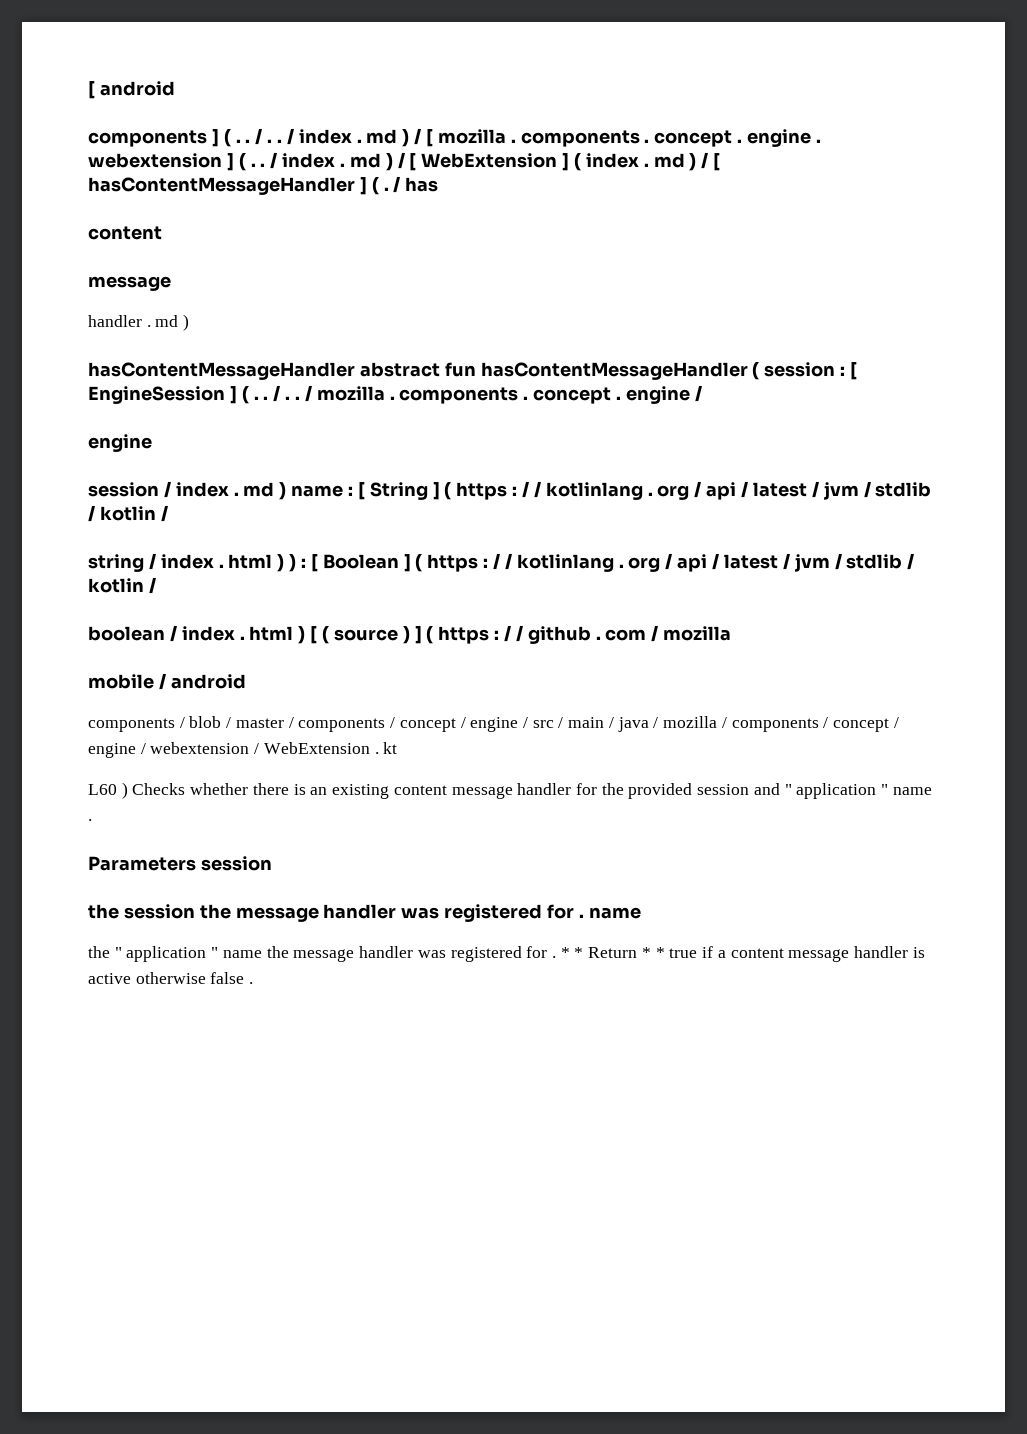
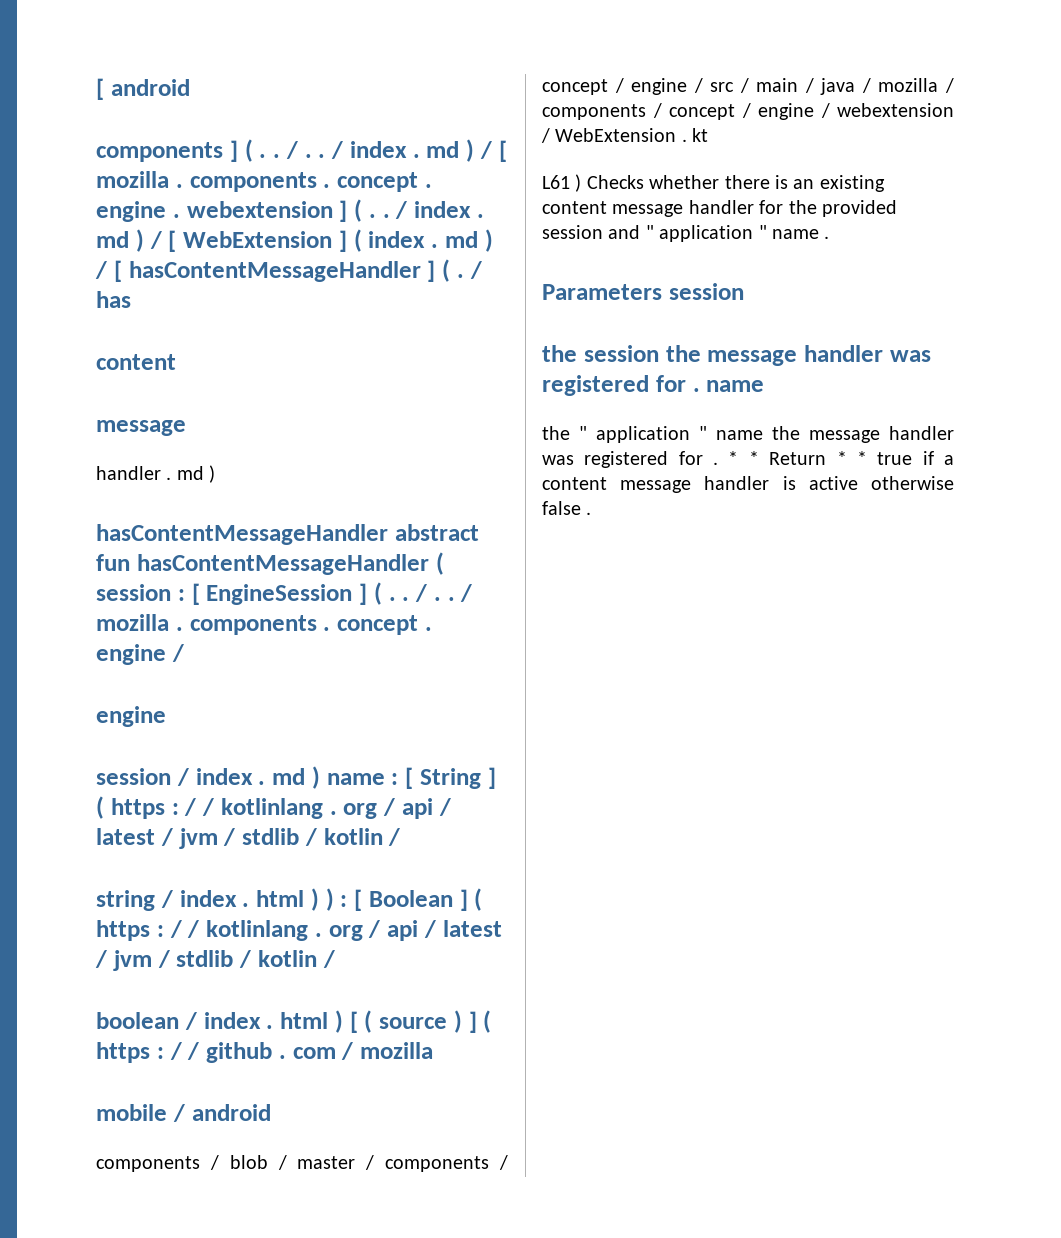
- L60 ) Checks whether there is an existing content message handler for the provided session and " application " name .
+ L61 ) Checks whether there is an existing content message handler for the provided session and " application " name .

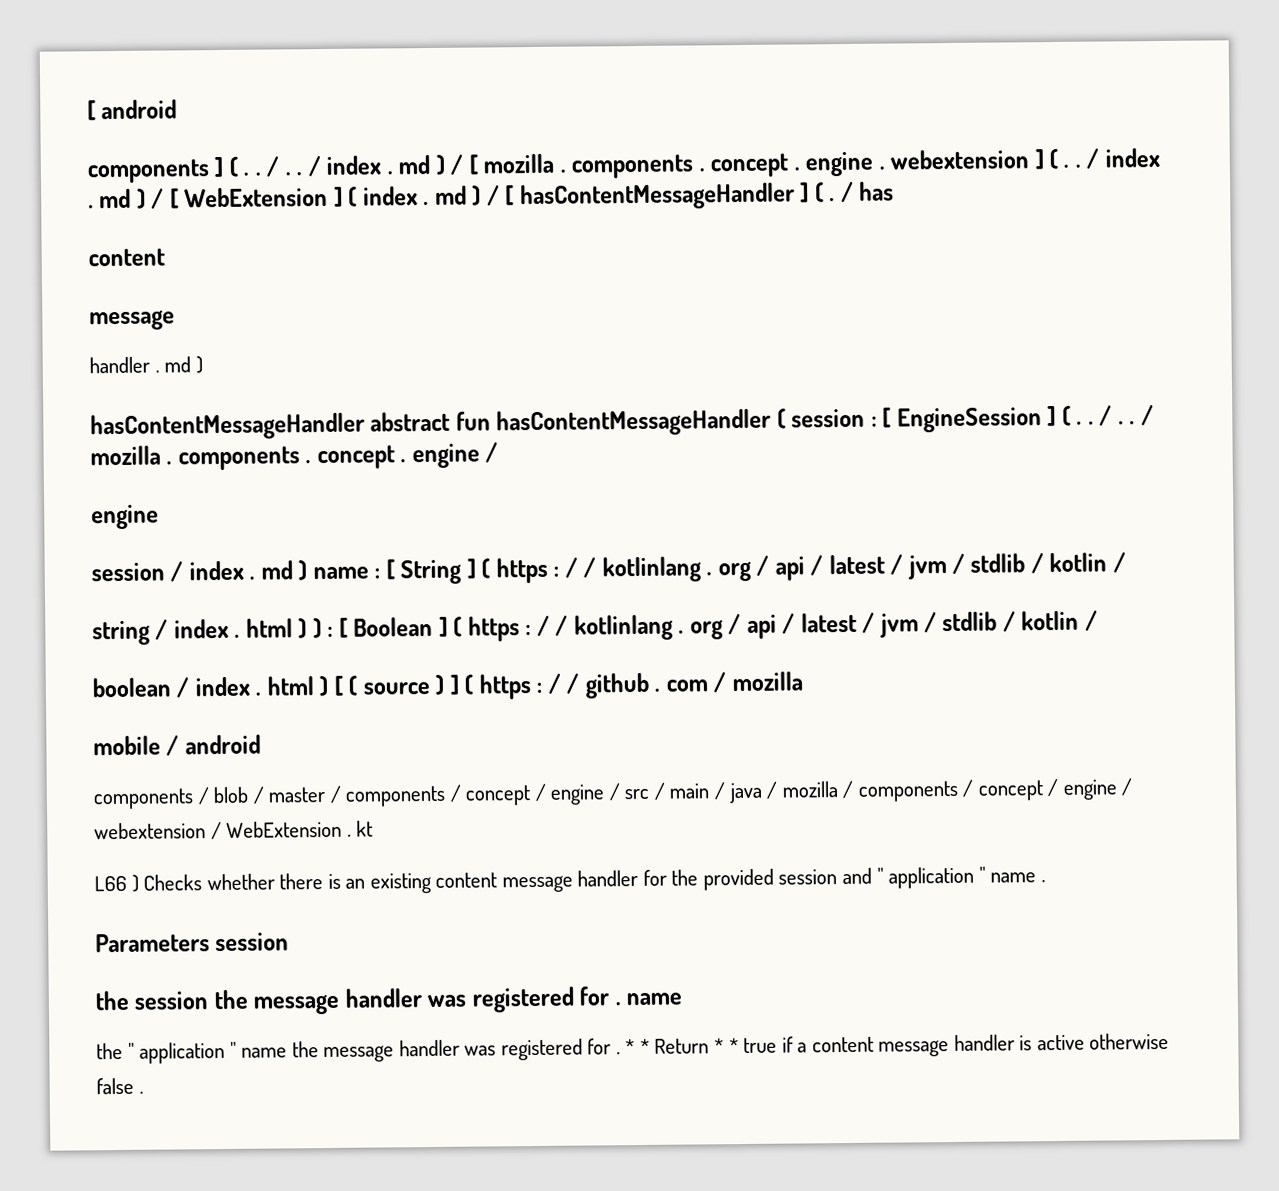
- L61 ) Checks whether there is an existing content message handler for the provided session and " application " name .
+ L66 ) Checks whether there is an existing content message handler for the provided session and " application " name .

